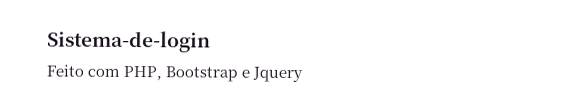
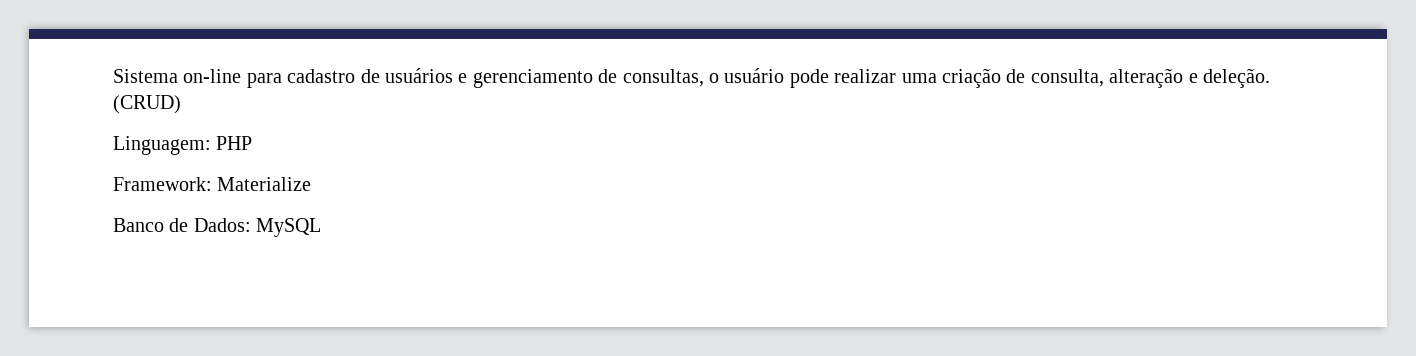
- Sistema-de-login
- Feito com PHP, Bootstrap e Jquery
+ Sistema on-line para cadastro de usuários e gerenciamento de consultas, o usuário pode realizar uma criação de consulta, alteração e deleção. (CRUD)
+ Linguagem: PHP
+ Framework: Materialize
+ Banco de Dados: MySQL

